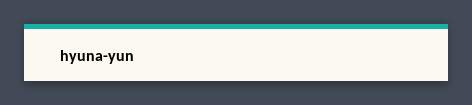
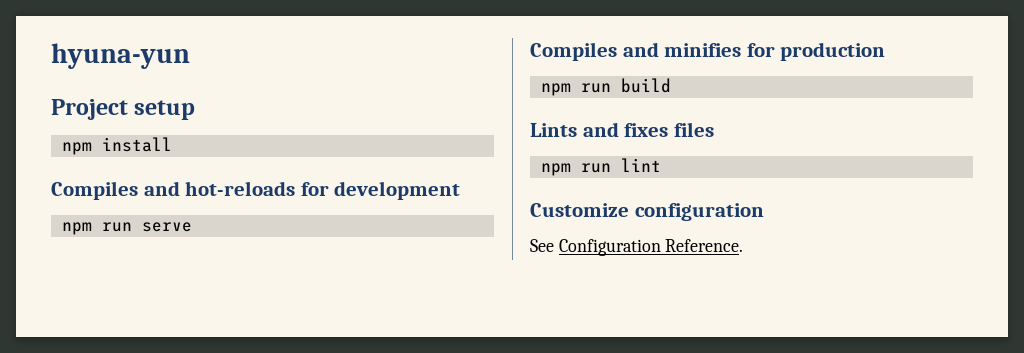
+ Project setup
+ npm install
+ Compiles and hot-reloads for development
+ npm run serve
+ Compiles and minifies for production
+ npm run build
+ Lints and fixes files
+ npm run lint
+ Customize configuration
+ See Configuration Reference.

